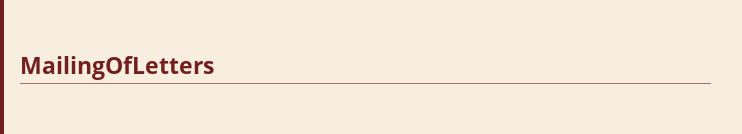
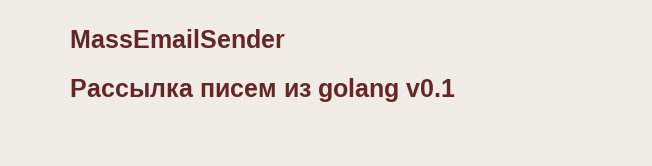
- MailingOfLetters
+ MassEmailSender
+ Рассылка писем из golang v0.1

